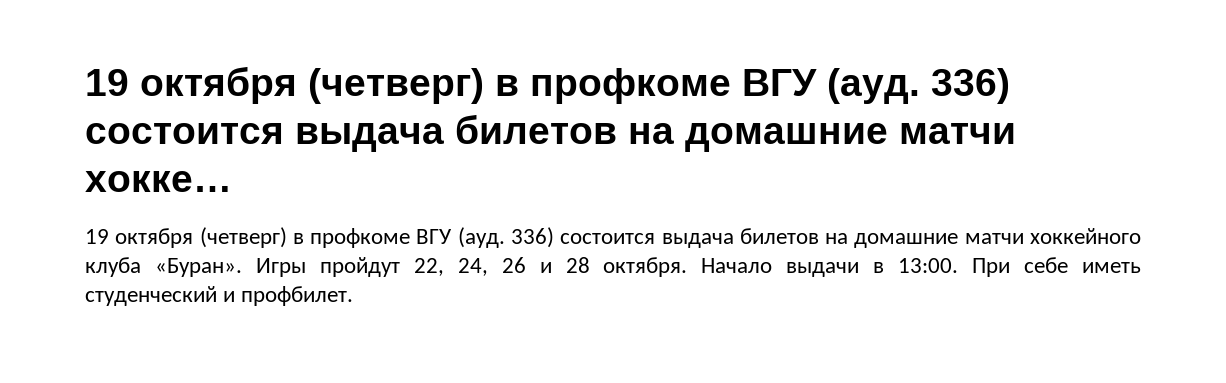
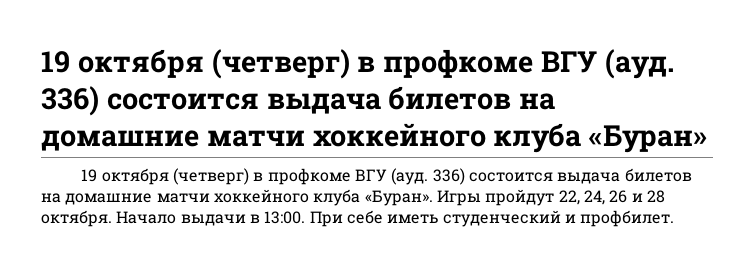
- 336) состоится выдача билетов на домашние матчи хокке…
+ 336) состоится выдача билетов на домашние матчи хоккейного клуба «Буран»

